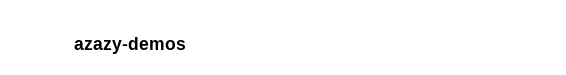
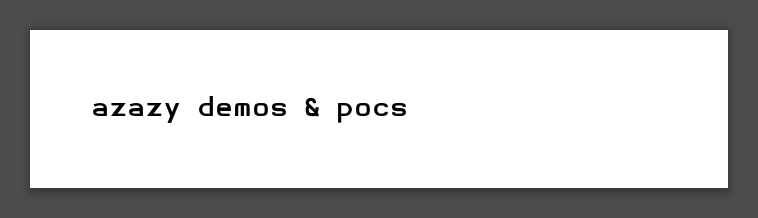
- azazy-demos
+ azazy demos & pocs

